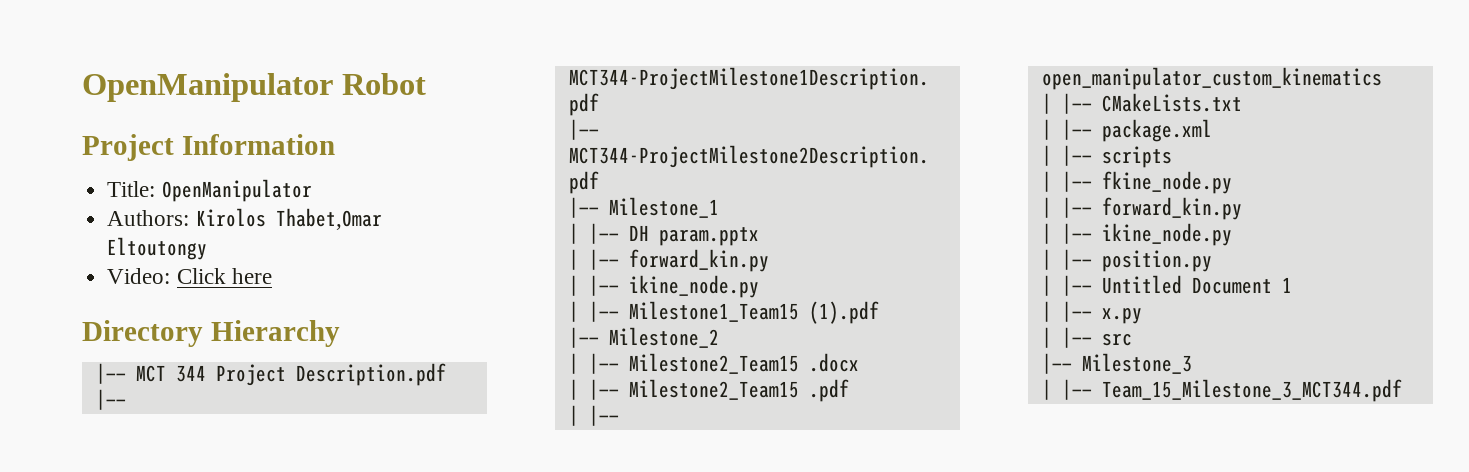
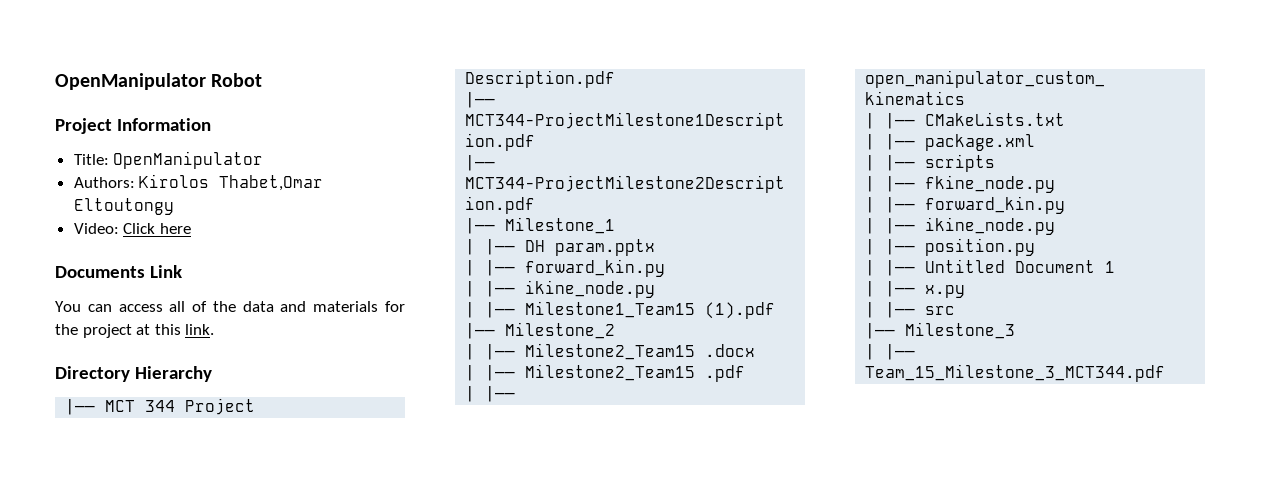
+ Documents Link
+ You can access all of the data and materials for the project at this link.

